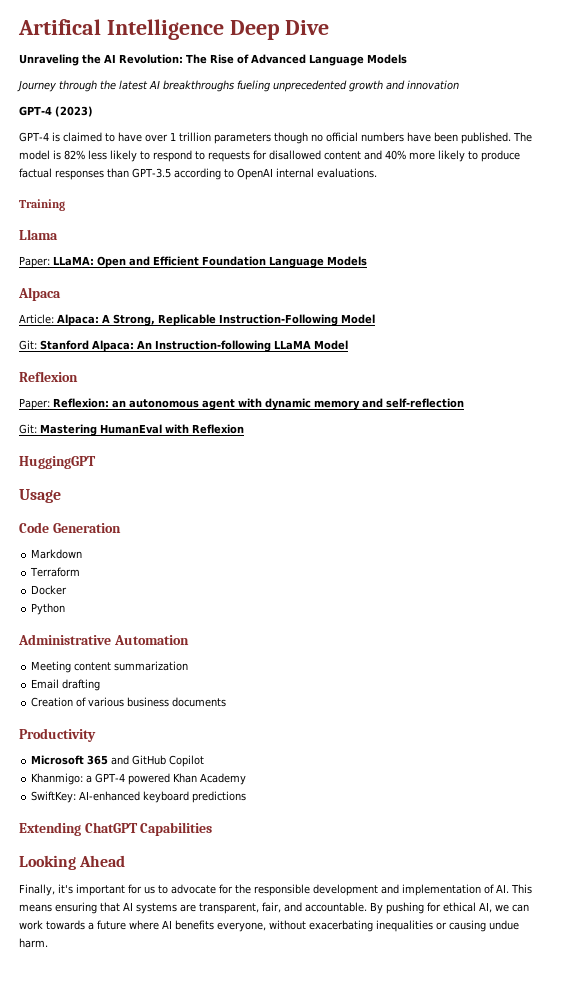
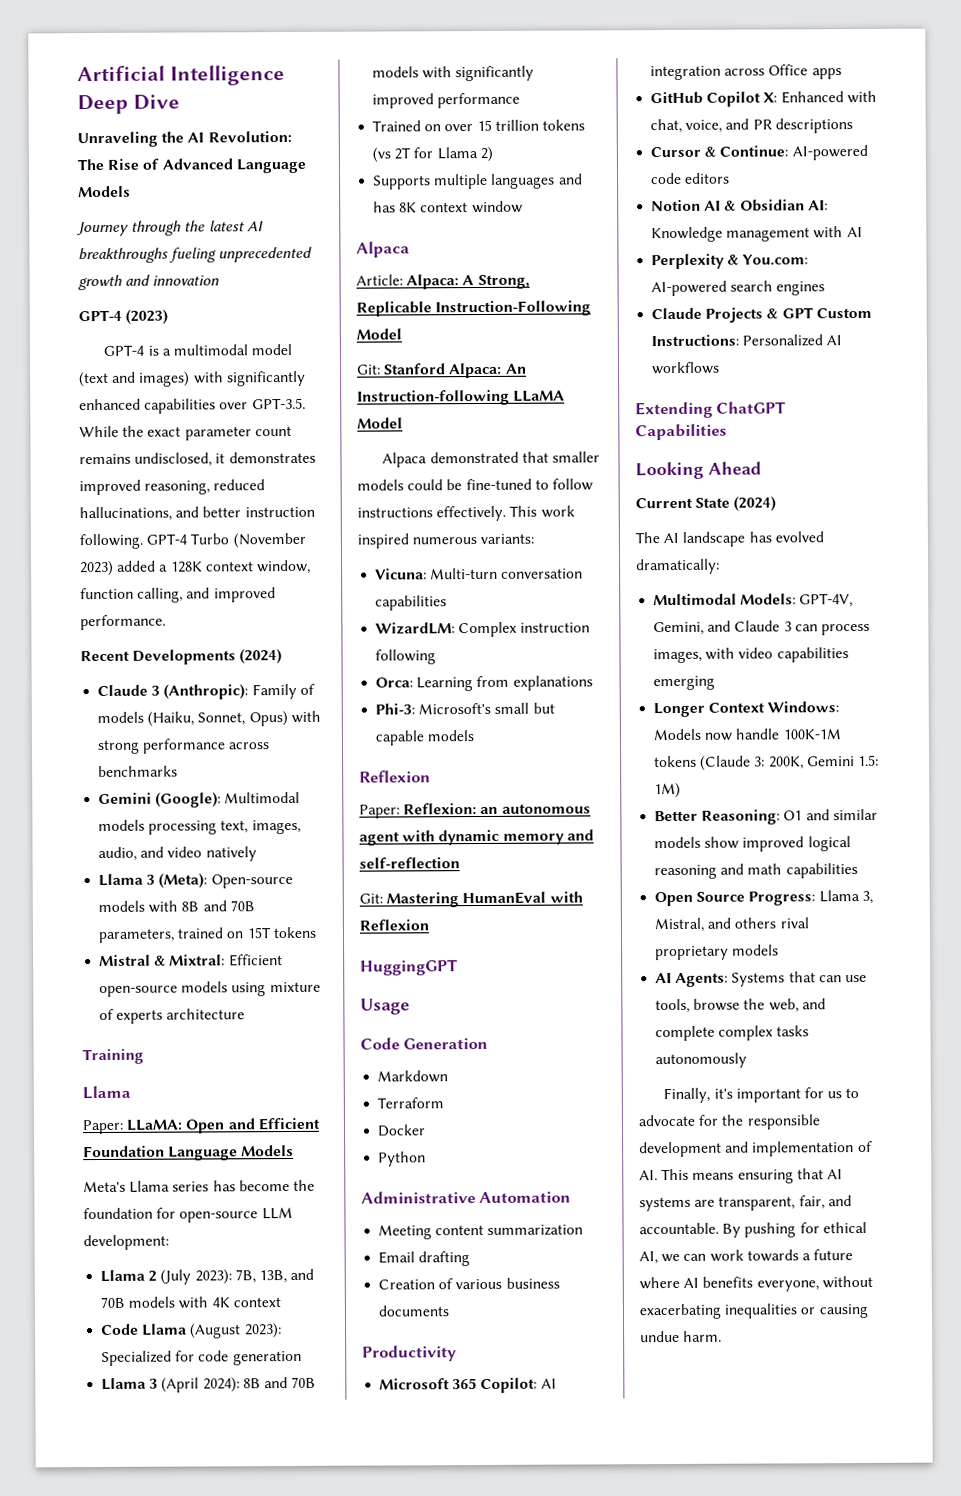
- Artifical Intelligence Deep Dive
+ Artificial Intelligence Deep Dive
- GPT-4 is claimed to have over 1 trillion parameters though no official numbers have been published. The model is 82% less likely to respond to requests for disallowed content and 40% more likely to produce factual responses than GPT-3.5 according to OpenAI internal evaluations.
+ GPT-4 is a multimodal model (text and images) with significantly enhanced capabilities over GPT-3.5. While the exact parameter count remains undisclosed, it demonstrates improved reasoning, reduced hallucinations, and better instruction following. GPT-4 Turbo (November 2023) added a 128K context window, function calling, and improved performance.
+ Recent Developments (2024)
+ Claude 3 (Anthropic): Family of models (Haiku, Sonnet, Opus) with strong performance across benchmarks
+ Gemini (Google): Multimodal models processing text, images, audio, and video natively
+ Llama 3 (Meta): Open-source models with 8B and 70B parameters, trained on 15T tokens
+ Mistral & Mixtral: Efficient open-source models using mixture of experts architecture
+ Meta's Llama series has become the foundation for open-source LLM development:
+ Llama 2 (July 2023): 7B, 13B, and 70B models with 4K context
+ Code Llama (August 2023): Specialized for code generation
+ Llama 3 (April 2024): 8B and 70B models with significantly improved performance
+ Trained on over 15 trillion tokens (vs 2T for Llama 2)
+ Supports multiple languages and has 8K context window
+ Alpaca demonstrated that smaller models could be fine-tuned to follow instructions effectively. This work inspired numerous variants:
+ Vicuna: Multi-turn conversation capabilities
+ WizardLM: Complex instruction following
+ Orca: Learning from explanations
+ Phi-3: Microsoft's small but capable models
- Microsoft 365 and GitHub Copilot
- Khanmigo: a GPT-4 powered Khan Academy
- SwiftKey: AI-enhanced keyboard predictions
+ Microsoft 365 Copilot: AI integration across Office apps
+ GitHub Copilot X: Enhanced with chat, voice, and PR descriptions
+ Cursor & Continue: AI-powered code editors
+ Notion AI & Obsidian AI: Knowledge management with AI
+ Perplexity & You.com: AI-powered search engines
+ Claude Projects & GPT Custom Instructions: Personalized AI workflows
+ Current State (2024)
+ The AI landscape has evolved dramatically:
+ Multimodal Models: GPT-4V, Gemini, and Claude 3 can process images, with video capabilities emerging
+ Longer Context Windows: Models now handle 100K-1M tokens (Claude 3: 200K, Gemini 1.5: 1M)
+ Better Reasoning: O1 and similar models show improved logical reasoning and math capabilities
+ Open Source Progress: Llama 3, Mistral, and others rival proprietary models
+ AI Agents: Systems that can use tools, browse the web, and complete complex tasks autonomously

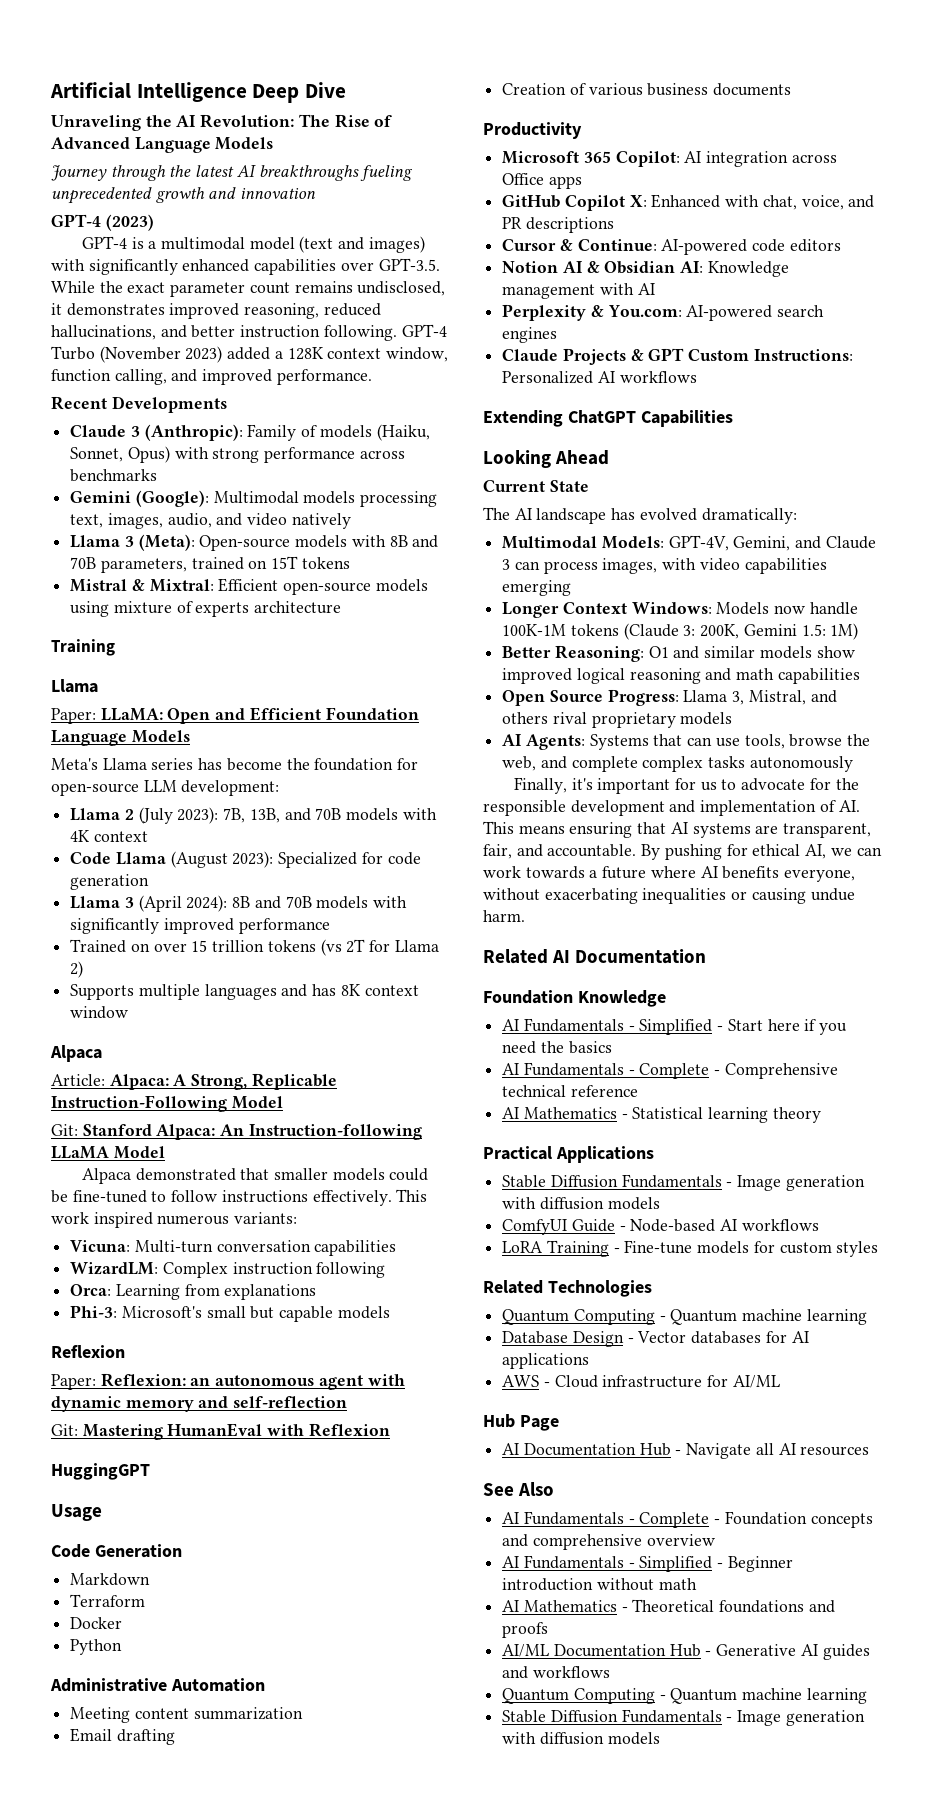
- Recent Developments (2024)
+ Recent Developments
- Current State (2024)
+ Current State
+ Related AI Documentation
+ Foundation Knowledge
+ AI Fundamentals - Simplified - Start here if you need the basics
+ AI Fundamentals - Complete - Comprehensive technical reference
+ AI Mathematics - Statistical learning theory
+ Practical Applications
+ Stable Diffusion Fundamentals - Image generation with diffusion models
+ ComfyUI Guide - Node-based AI workflows
+ LoRA Training - Fine-tune models for custom styles
+ Related Technologies
+ Quantum Computing - Quantum machine learning
+ Database Design - Vector databases for AI applications
+ AWS - Cloud infrastructure for AI/ML
+ Hub Page
+ AI Documentation Hub - Navigate all AI resources
+ See Also
+ AI Fundamentals - Complete - Foundation concepts and comprehensive overview
+ AI Fundamentals - Simplified - Beginner introduction without math
+ AI Mathematics - Theoretical foundations and proofs
+ AI/ML Documentation Hub - Generative AI guides and workflows
+ Quantum Computing - Quantum machine learning
+ Stable Diffusion Fundamentals - Image generation with diffusion models

